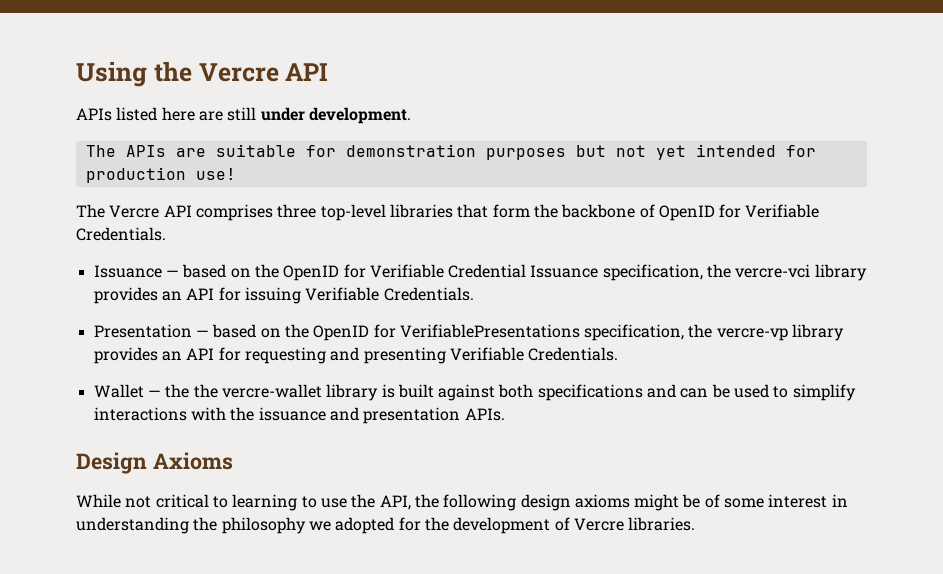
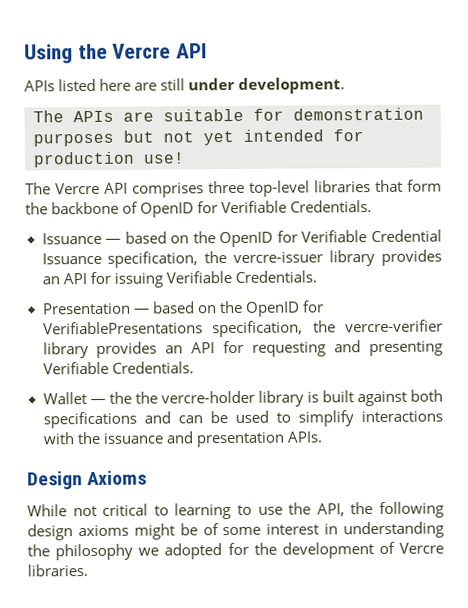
- Issuance — based on the OpenID for Verifiable Credential Issuance specification, the vercre-vci library provides an API for issuing Verifiable Credentials.
+ Issuance — based on the OpenID for Verifiable Credential Issuance specification, the vercre-issuer library provides an API for issuing Verifiable Credentials.
- Presentation — based on the OpenID for VerifiablePresentations specification, the vercre-vp library provides an API for requesting and presenting Verifiable Credentials.
+ Presentation — based on the OpenID for VerifiablePresentations specification, the vercre-verifier library provides an API for requesting and presenting Verifiable Credentials.
- Wallet — the the vercre-wallet library is built against both specifications and can be used to simplify interactions with the issuance and presentation APIs.
+ Wallet — the the vercre-holder library is built against both specifications and can be used to simplify interactions with the issuance and presentation APIs.

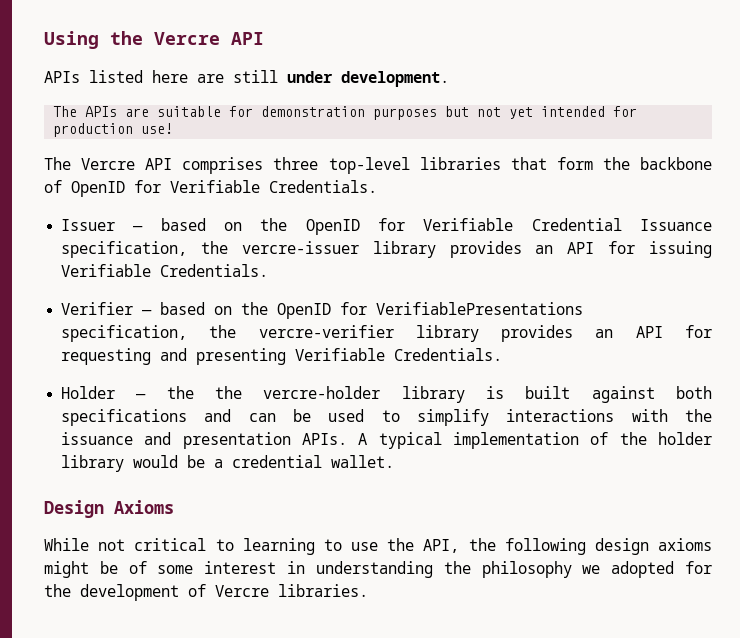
- Issuance — based on the OpenID for Verifiable Credential Issuance specification, the vercre-issuer library provides an API for issuing Verifiable Credentials.
+ Issuer — based on the OpenID for Verifiable Credential Issuance specification, the vercre-issuer library provides an API for issuing Verifiable Credentials.
- Presentation — based on the OpenID for VerifiablePresentations specification, the vercre-verifier library provides an API for requesting and presenting Verifiable Credentials.
+ Verifier — based on the OpenID for VerifiablePresentations specification, the vercre-verifier library provides an API for requesting and presenting Verifiable Credentials.
- Wallet — the the vercre-holder library is built against both specifications and can be used to simplify interactions with the issuance and presentation APIs.
+ Holder — the the vercre-holder library is built against both specifications and can be used to simplify interactions with the issuance and presentation APIs. A typical implementation of the holder library would be a credential wallet.

